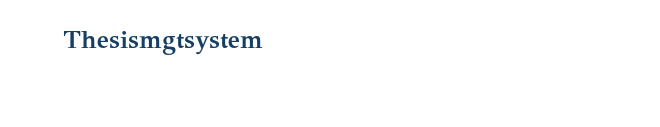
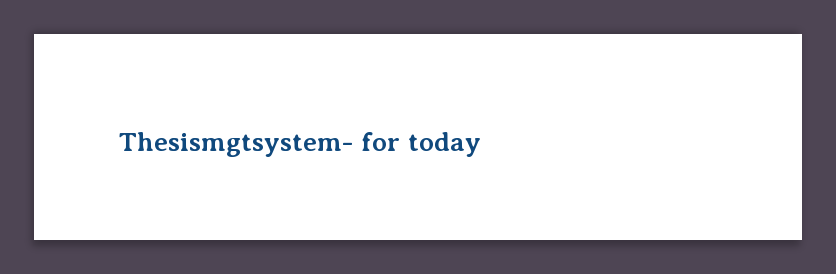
- Thesismgtsystem
+ Thesismgtsystem- for today

